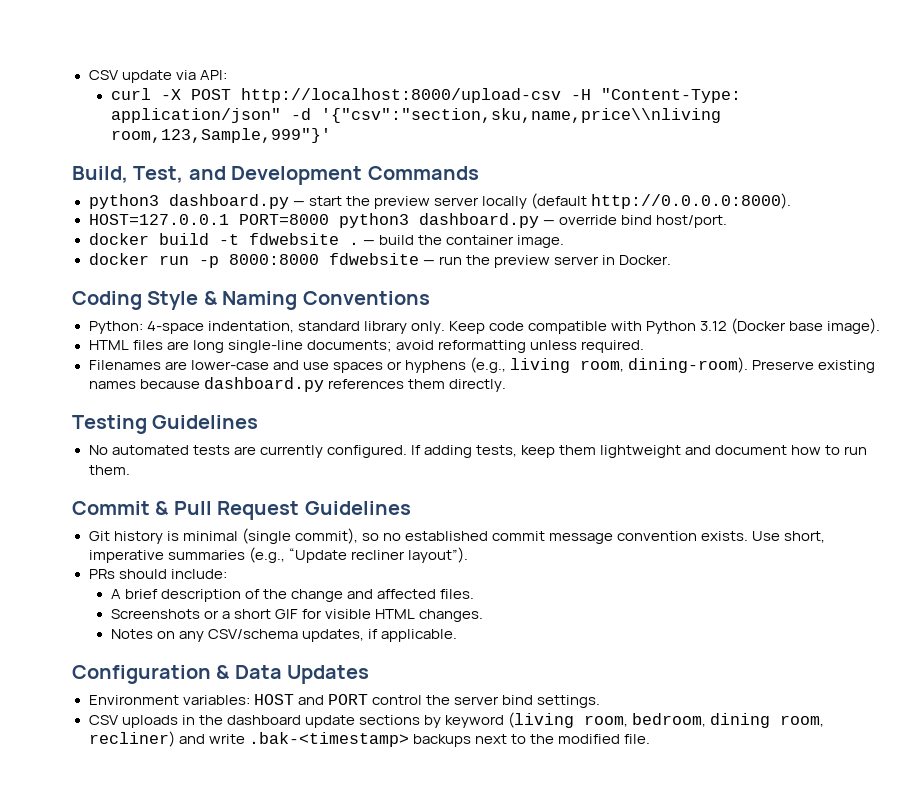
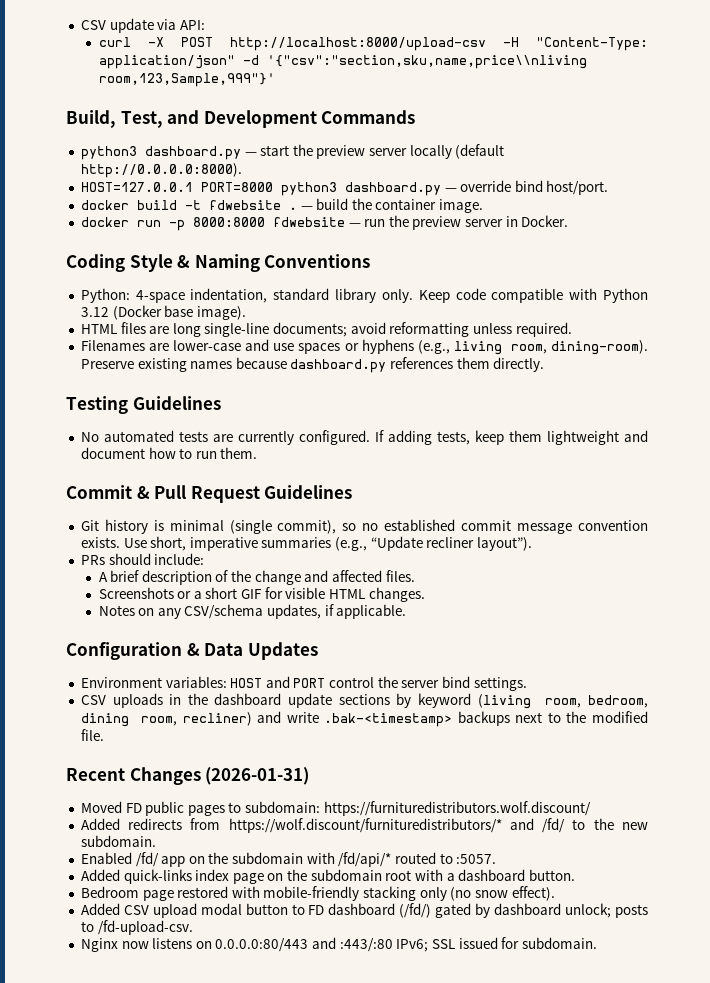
+ Recent Changes (2026-01-31)
+ Moved FD public pages to subdomain: https://furnituredistributors.wolf.discount/
+ Added redirects from https://wolf.discount/furnituredistributors/* and /fd/ to the new subdomain.
+ Enabled /fd/ app on the subdomain with /fd/api/* routed to :5057.
+ Added quick-links index page on the subdomain root with a dashboard button.
+ Bedroom page restored with mobile-friendly stacking only (no snow effect).
+ Added CSV upload modal button to FD dashboard (/fd/) gated by dashboard unlock; posts to /fd-upload-csv.
+ Nginx now listens on 0.0.0.0:80/443 and :443/:80 IPv6; SSL issued for subdomain.

